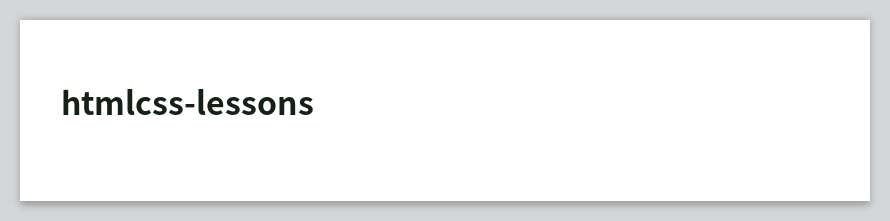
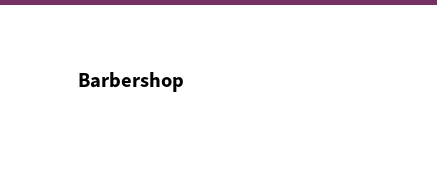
- htmlcss-lessons
+ Barbershop

